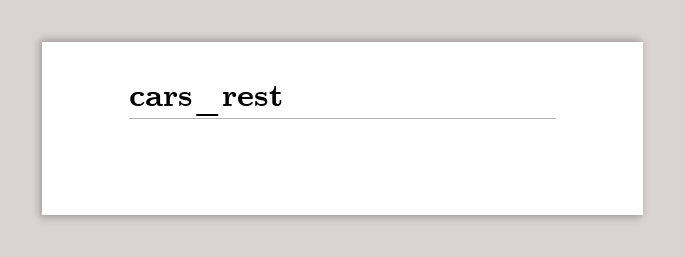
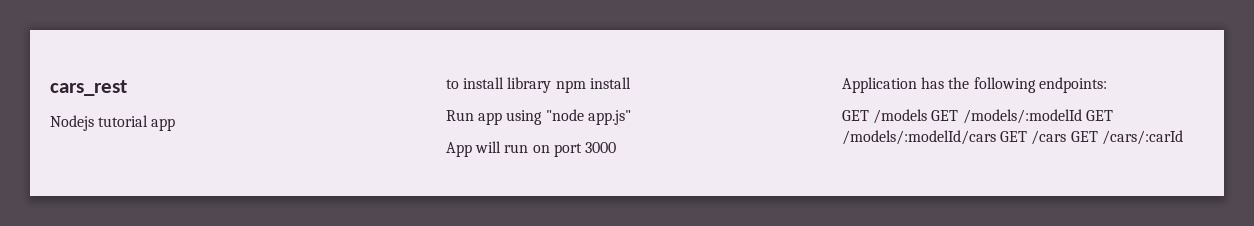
+ Nodejs tutorial app
+ to install library npm install
+ Run app using "node app.js"
+ App will run on port 3000
+ Application has the following endpoints:
+ GET /models GET /models/:modelId GET /models/:modelId/cars GET /cars GET /cars/:carId

